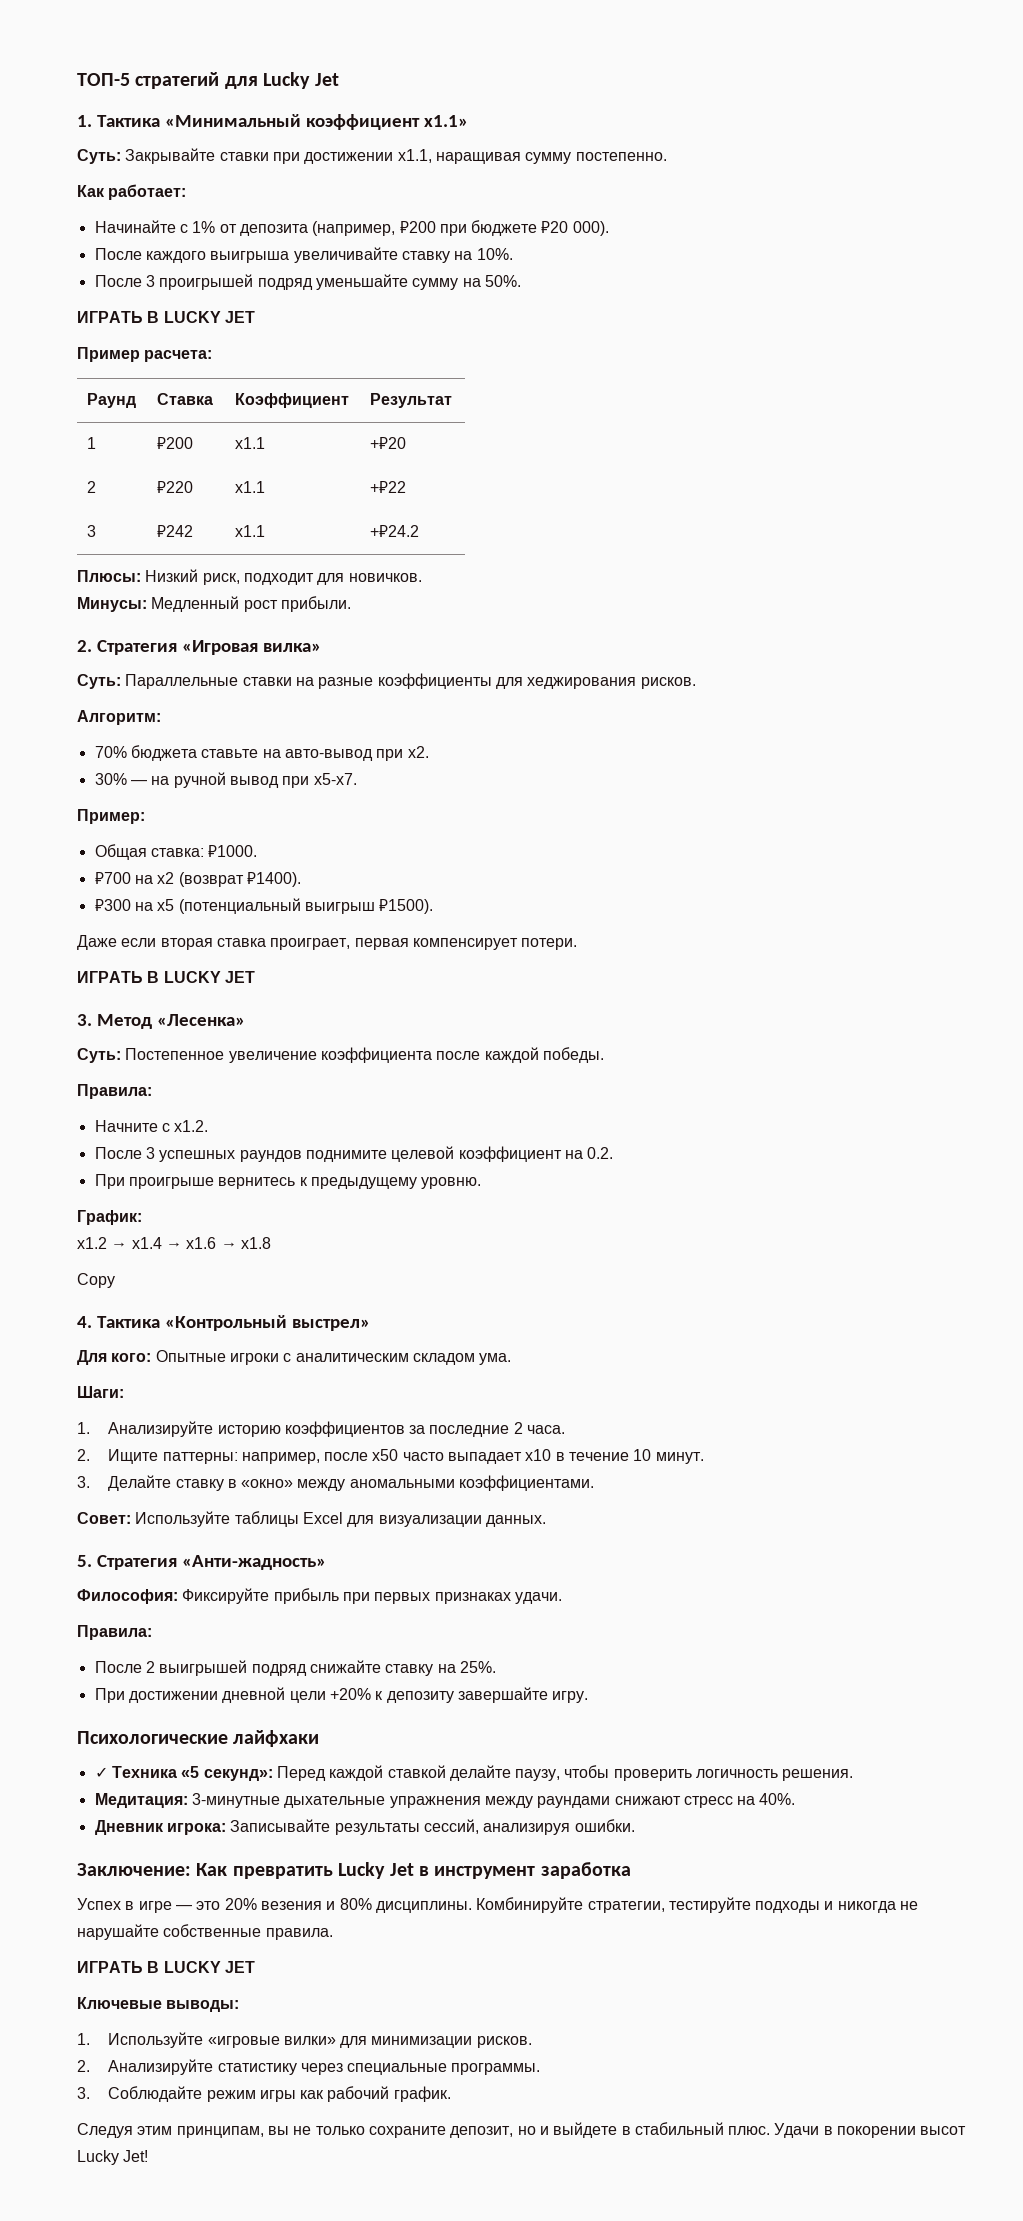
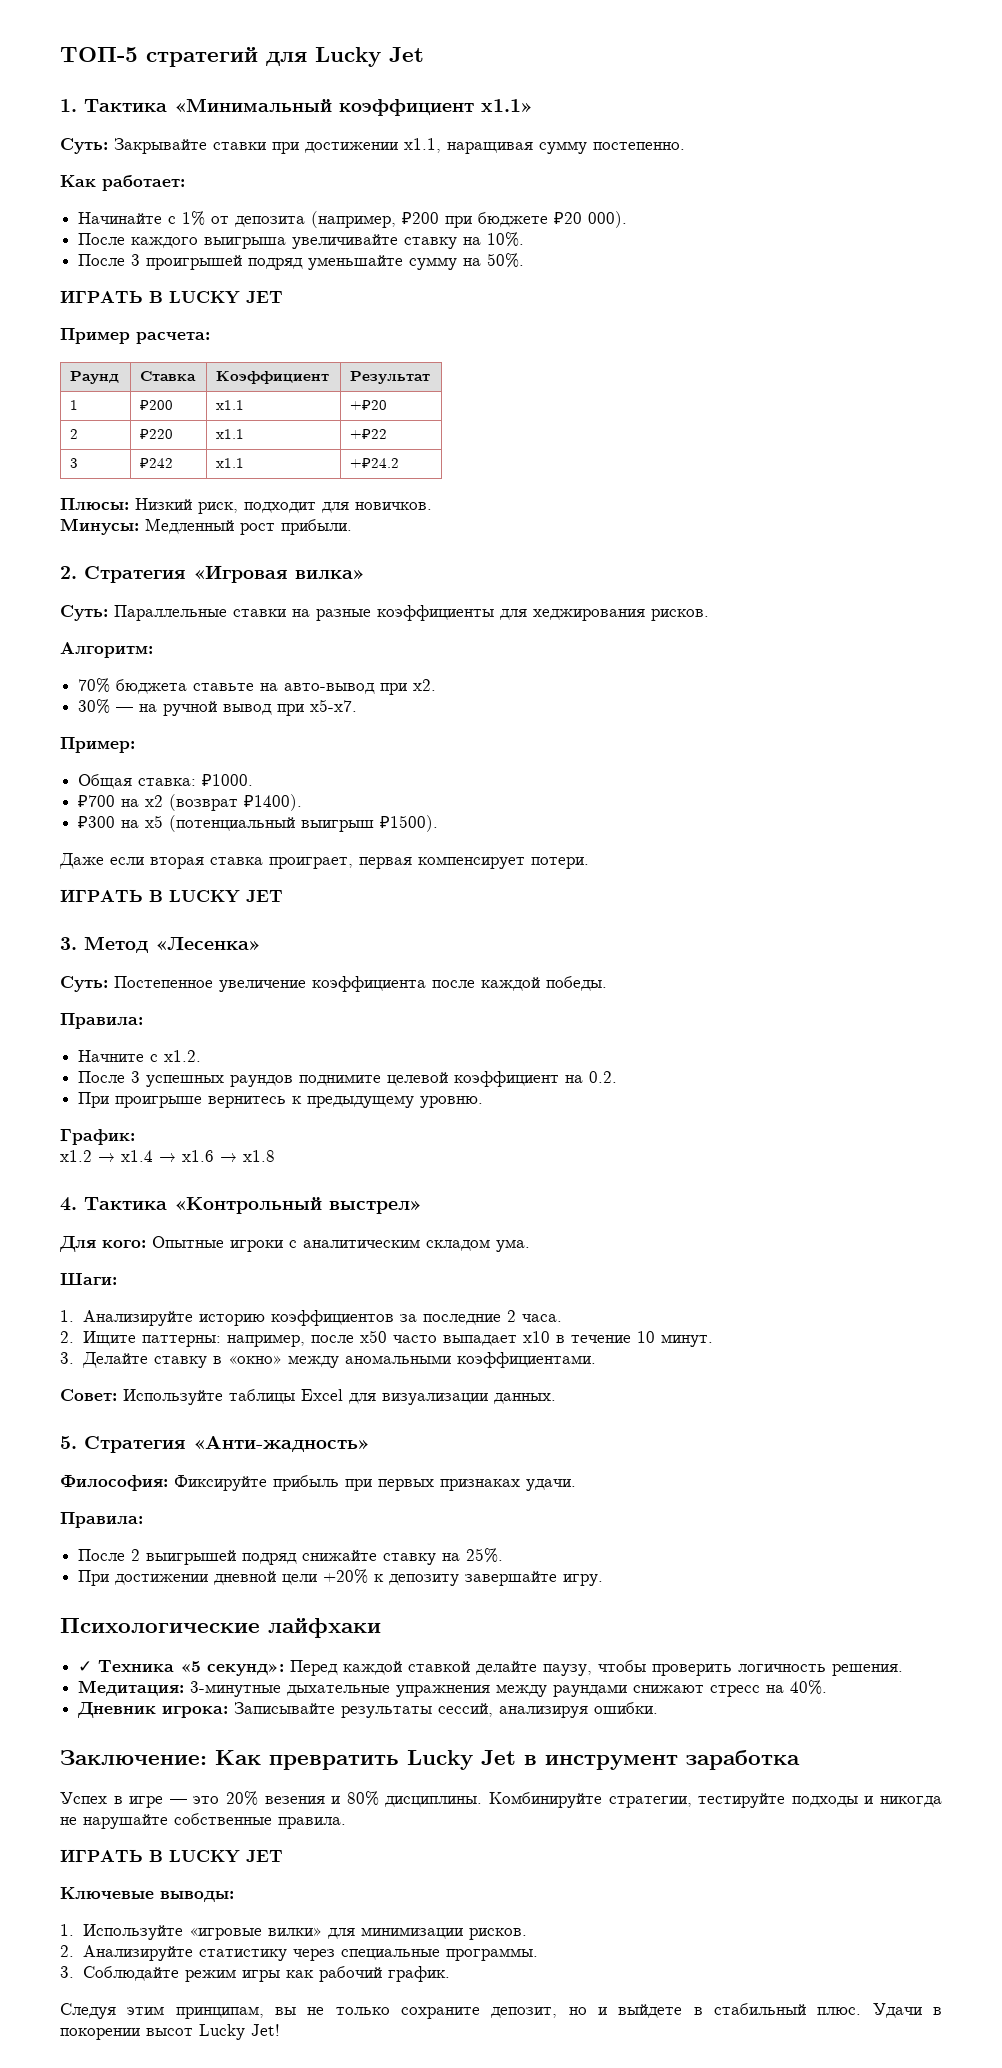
- Copy

